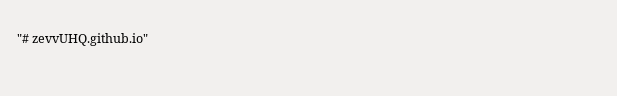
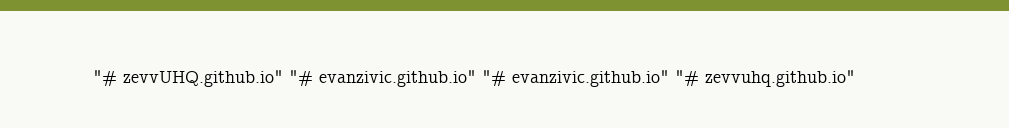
- "# zevvUHQ.github.io"
+ "# zevvUHQ.github.io" "# evanzivic.github.io" "# evanzivic.github.io" "# zevvuhq.github.io"

